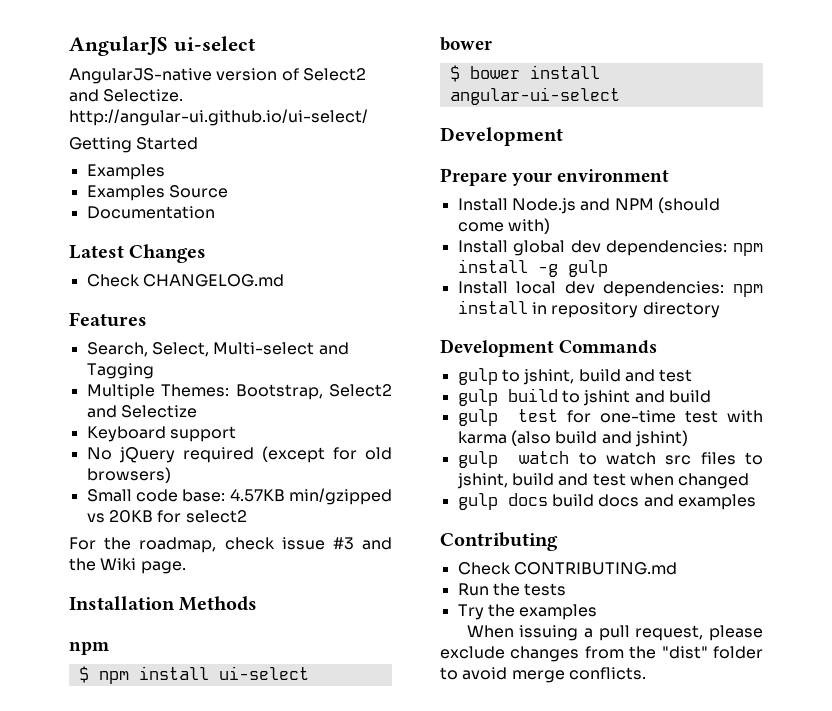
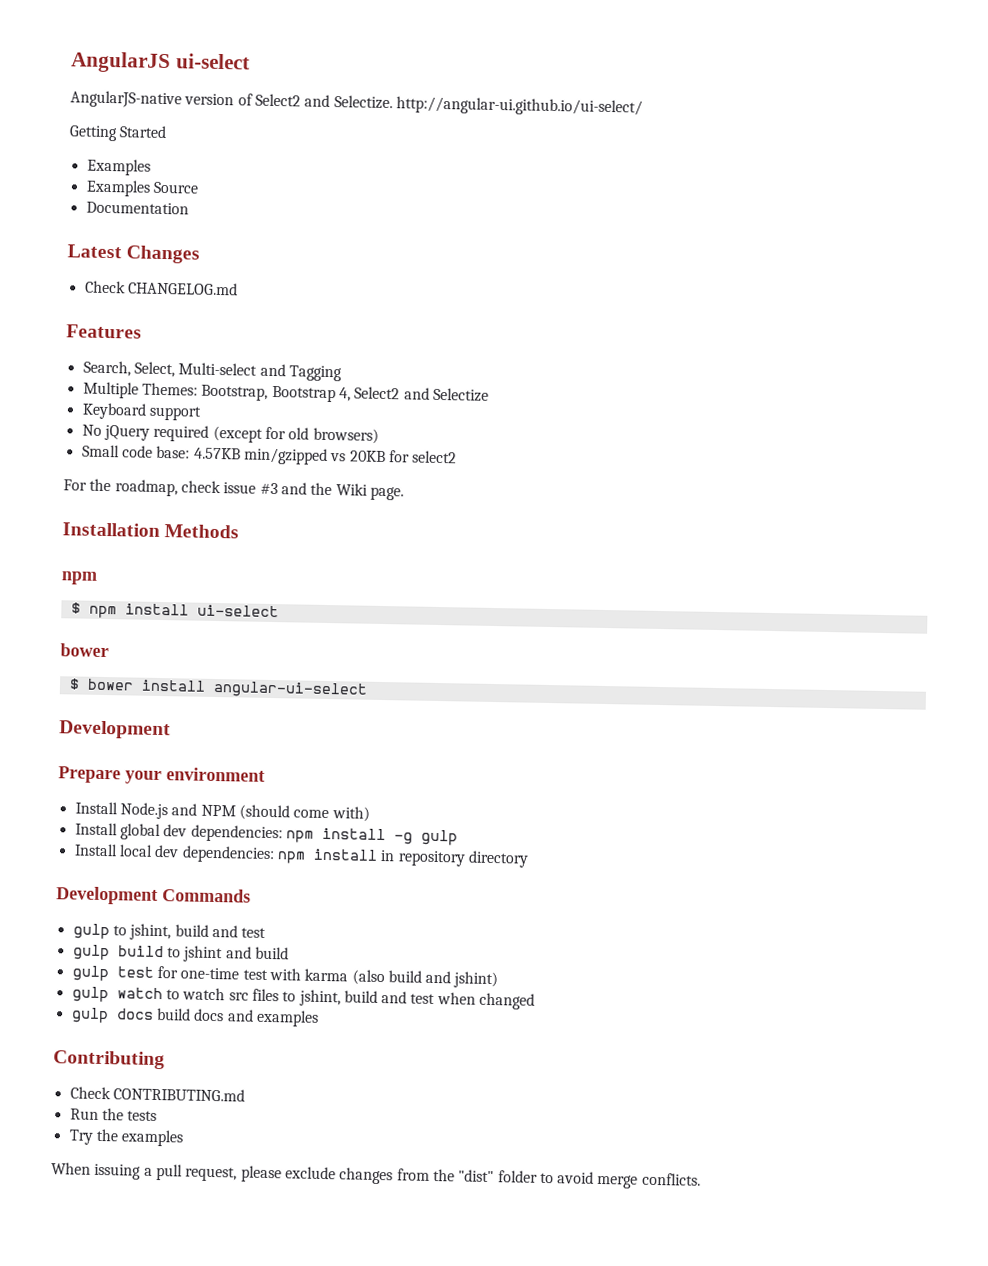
- Multiple Themes: Bootstrap, Select2 and Selectize
+ Multiple Themes: Bootstrap, Bootstrap 4, Select2 and Selectize

